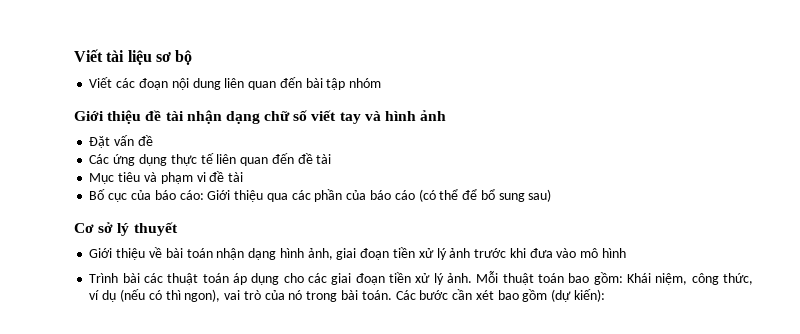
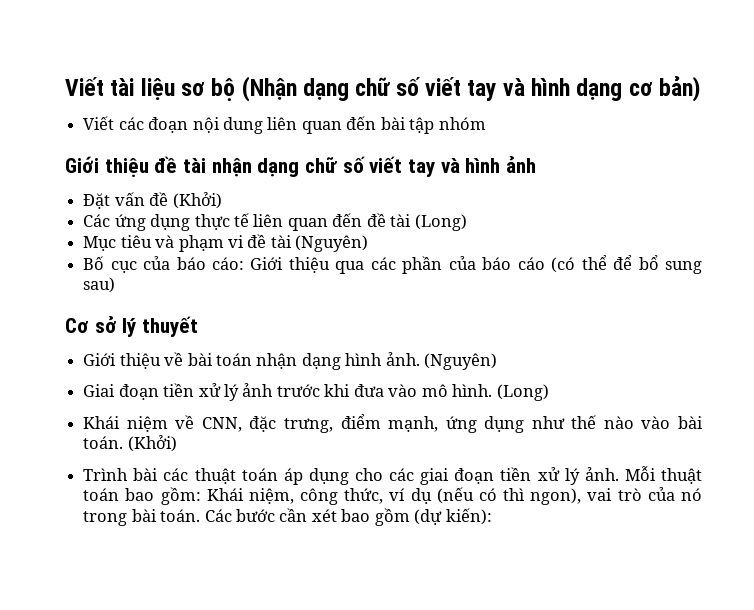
- Viết tài liệu sơ bộ
+ Viết tài liệu sơ bộ (Nhận dạng chữ số viết tay và hình dạng cơ bản)
- Đặt vấn đề
+ Đặt vấn đề (Khởi)
- Các ứng dụng thực tế liên quan đến đề tài
+ Các ứng dụng thực tế liên quan đến đề tài (Long)
- Mục tiêu và phạm vi đề tài
+ Mục tiêu và phạm vi đề tài (Nguyên)
- Giới thiệu về bài toán nhận dạng hình ảnh, giai đoạn tiền xử lý ảnh trước khi đưa vào mô hình
+ Giới thiệu về bài toán nhận dạng hình ảnh. (Nguyên)
+ Giai đoạn tiền xử lý ảnh trước khi đưa vào mô hình. (Long)
+ Khái niệm về CNN, đặc trưng, điểm mạnh, ứng dụng như thế nào vào bài toán. (Khởi)

